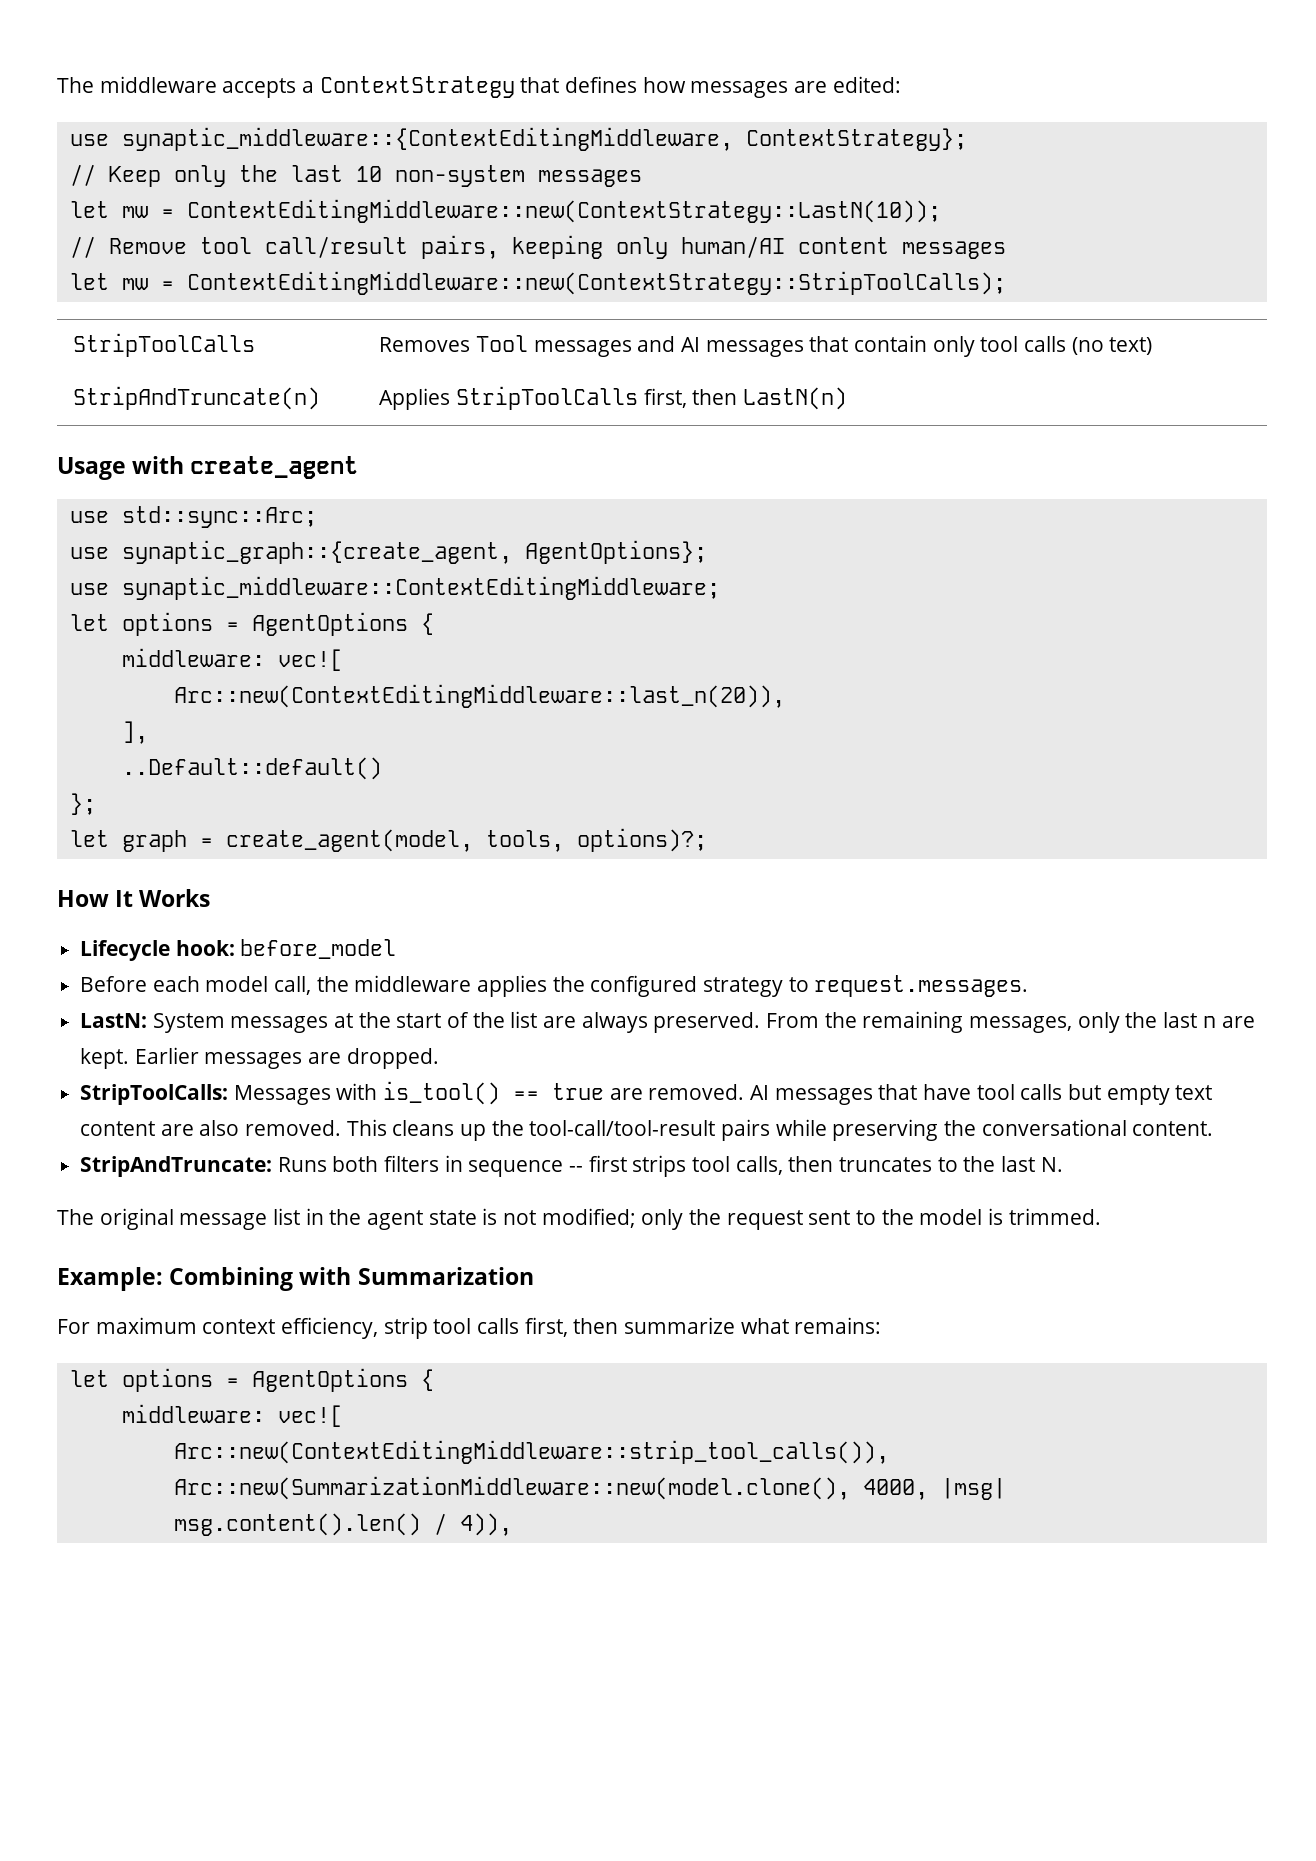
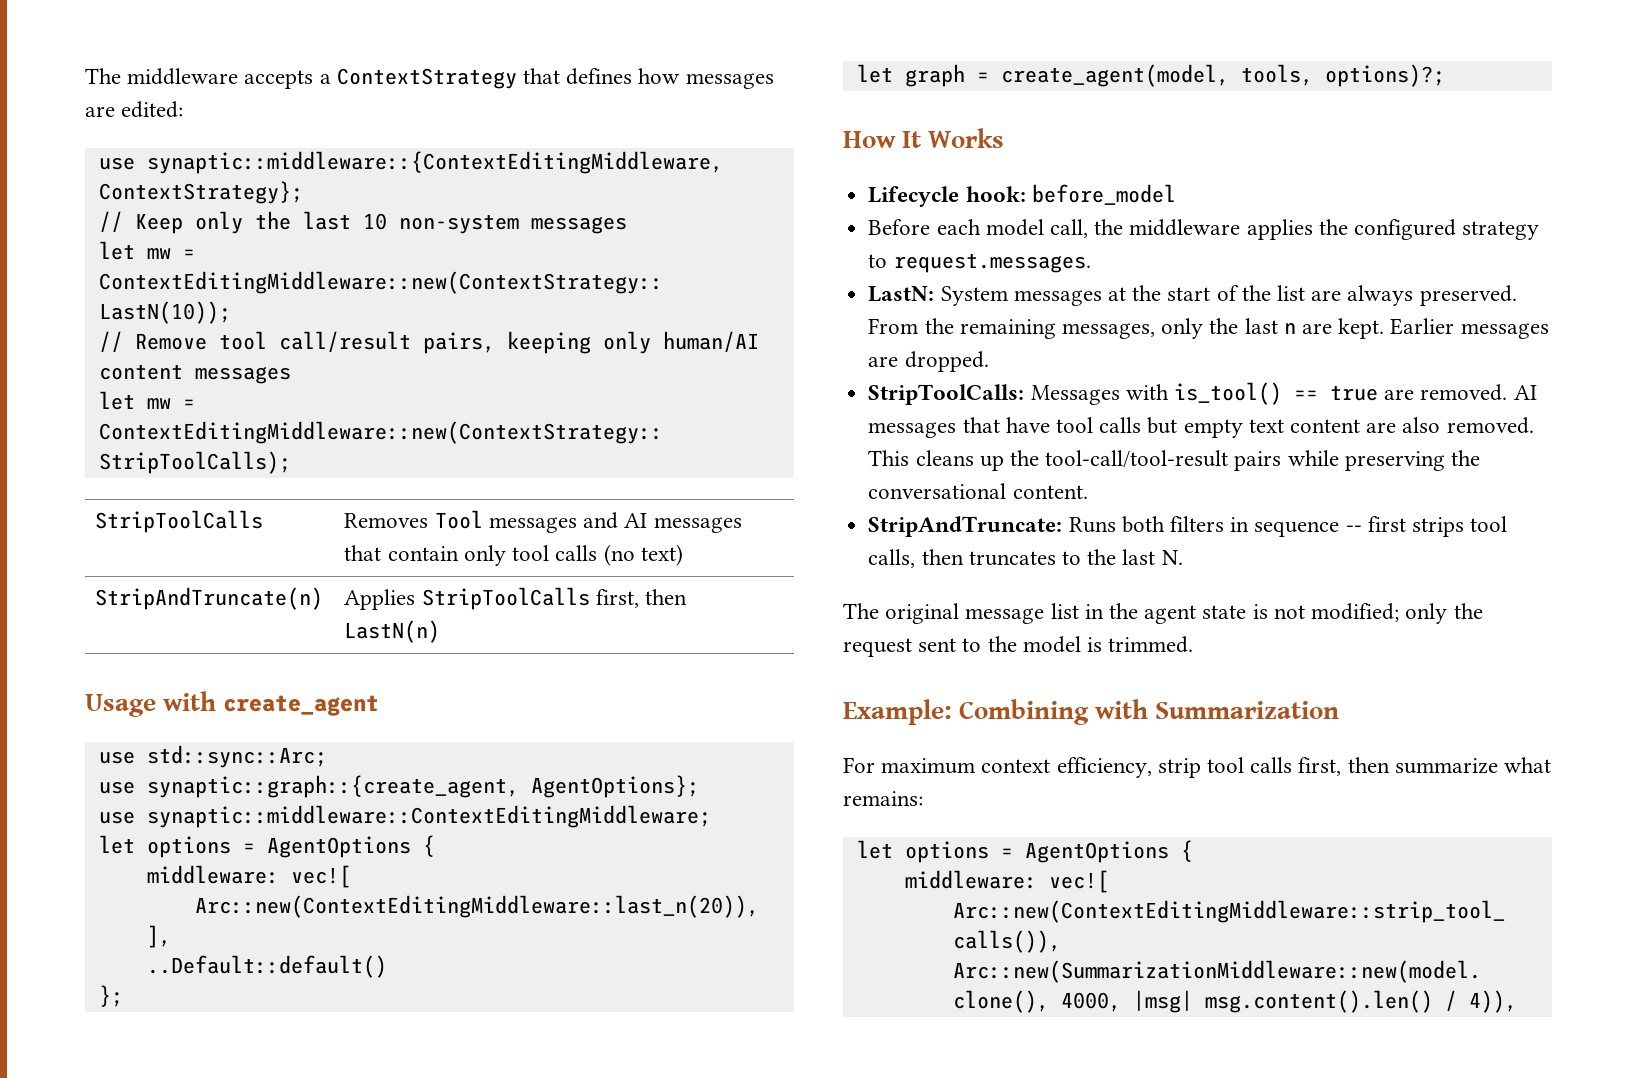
- use synaptic_middleware::{ContextEditingMiddleware, ContextStrategy};
+ use synaptic::middleware::{ContextEditingMiddleware, ContextStrategy};
- use synaptic_graph::{create_agent, AgentOptions};
+ use synaptic::graph::{create_agent, AgentOptions};
- use synaptic_middleware::ContextEditingMiddleware;
+ use synaptic::middleware::ContextEditingMiddleware;

